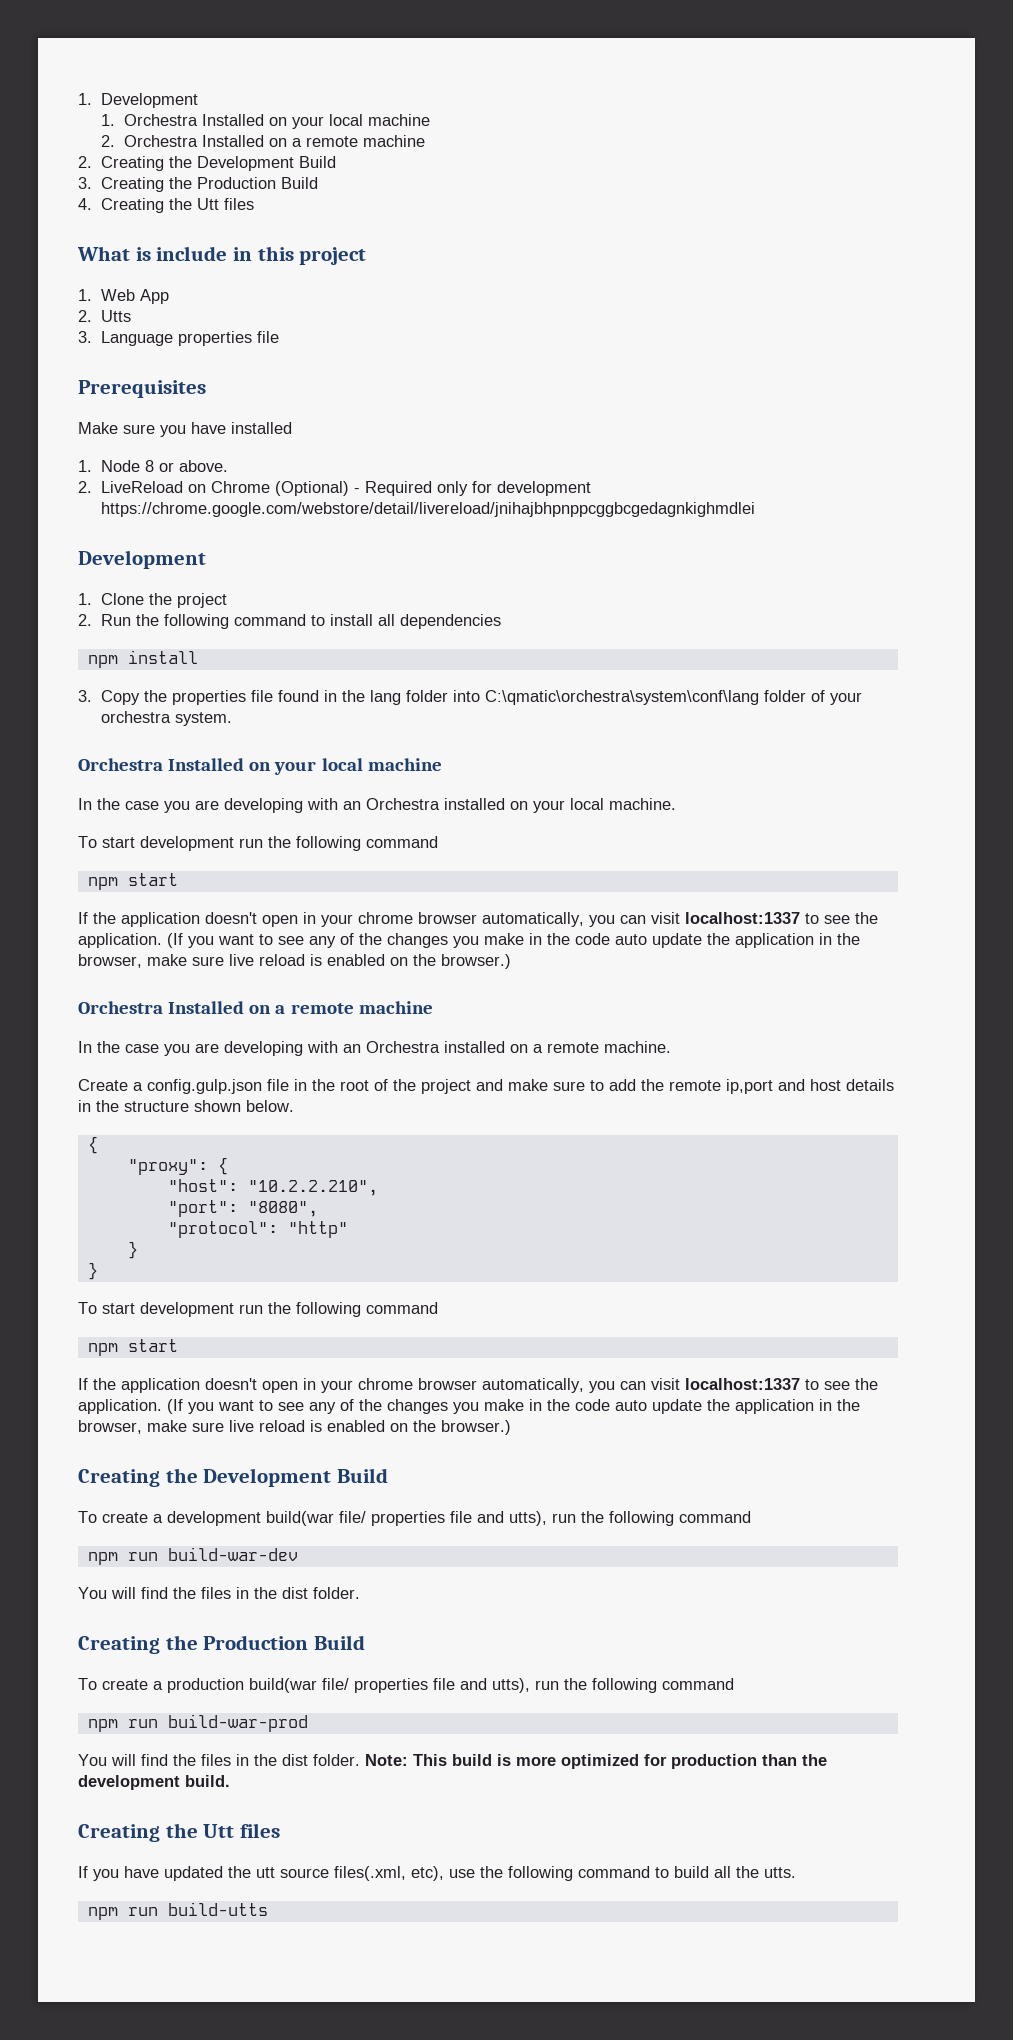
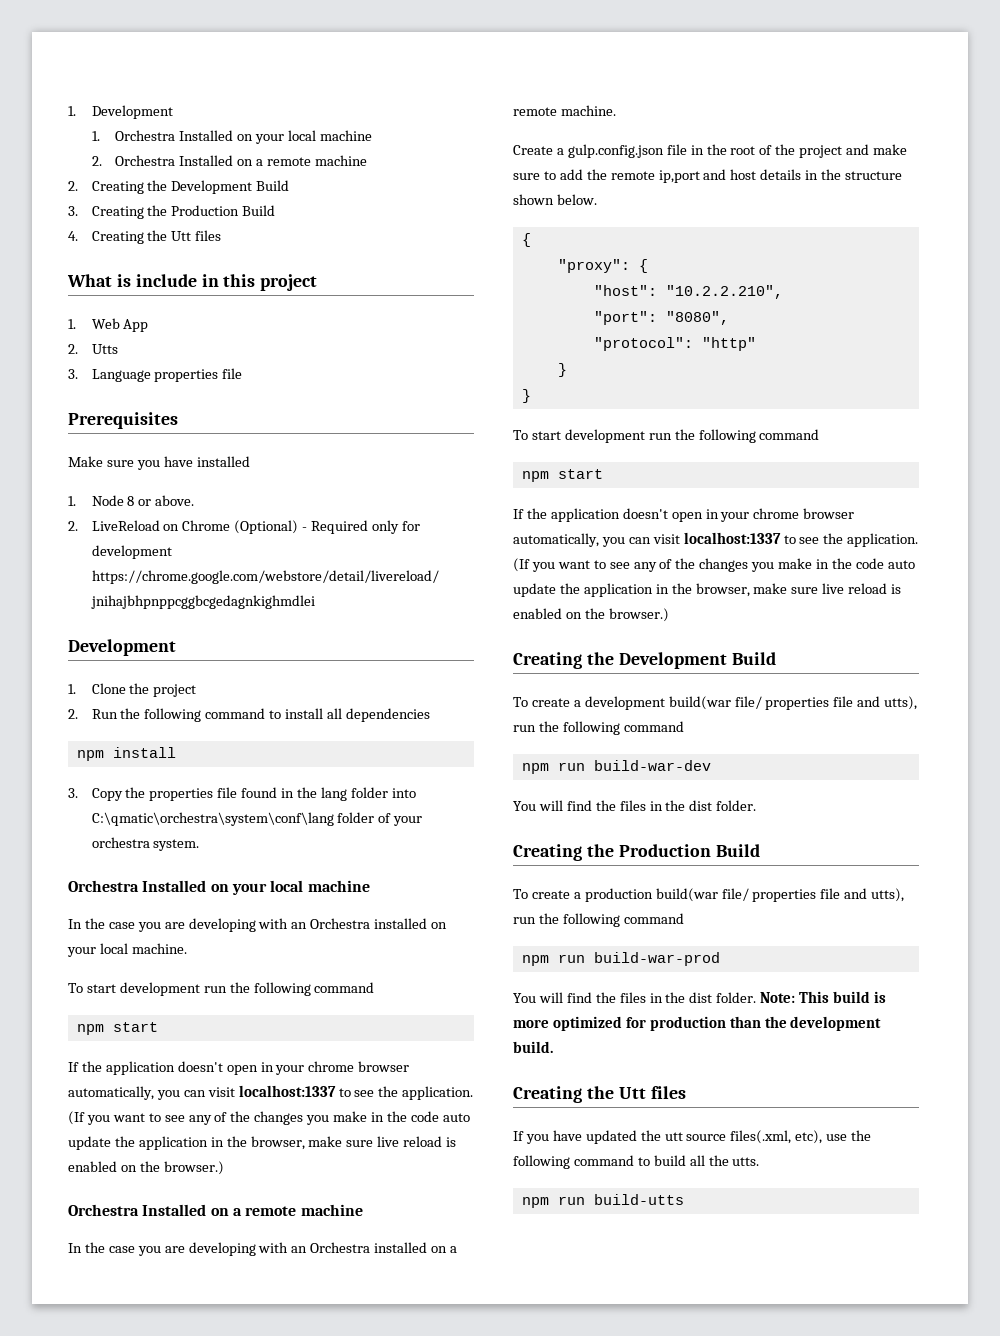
- Create a config.gulp.json file in the root of the project and make sure to add the remote ip,port and host details in the structure shown below.
+ Create a gulp.config.json file in the root of the project and make sure to add the remote ip,port and host details in the structure shown below.

